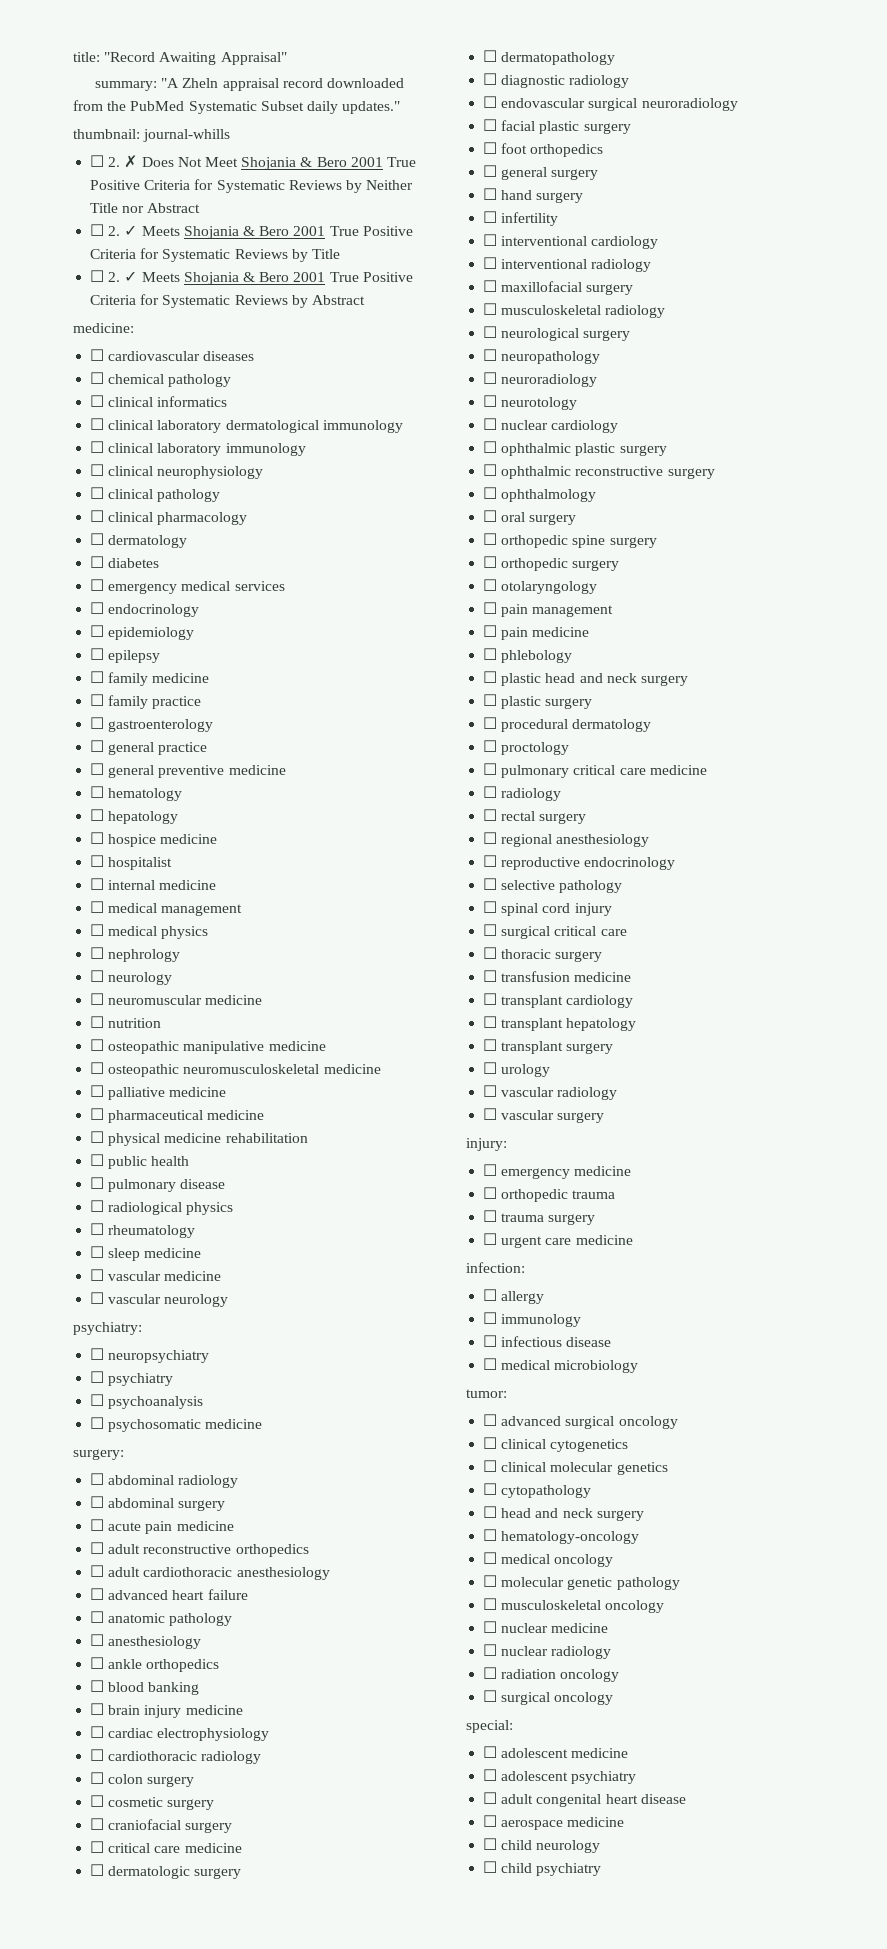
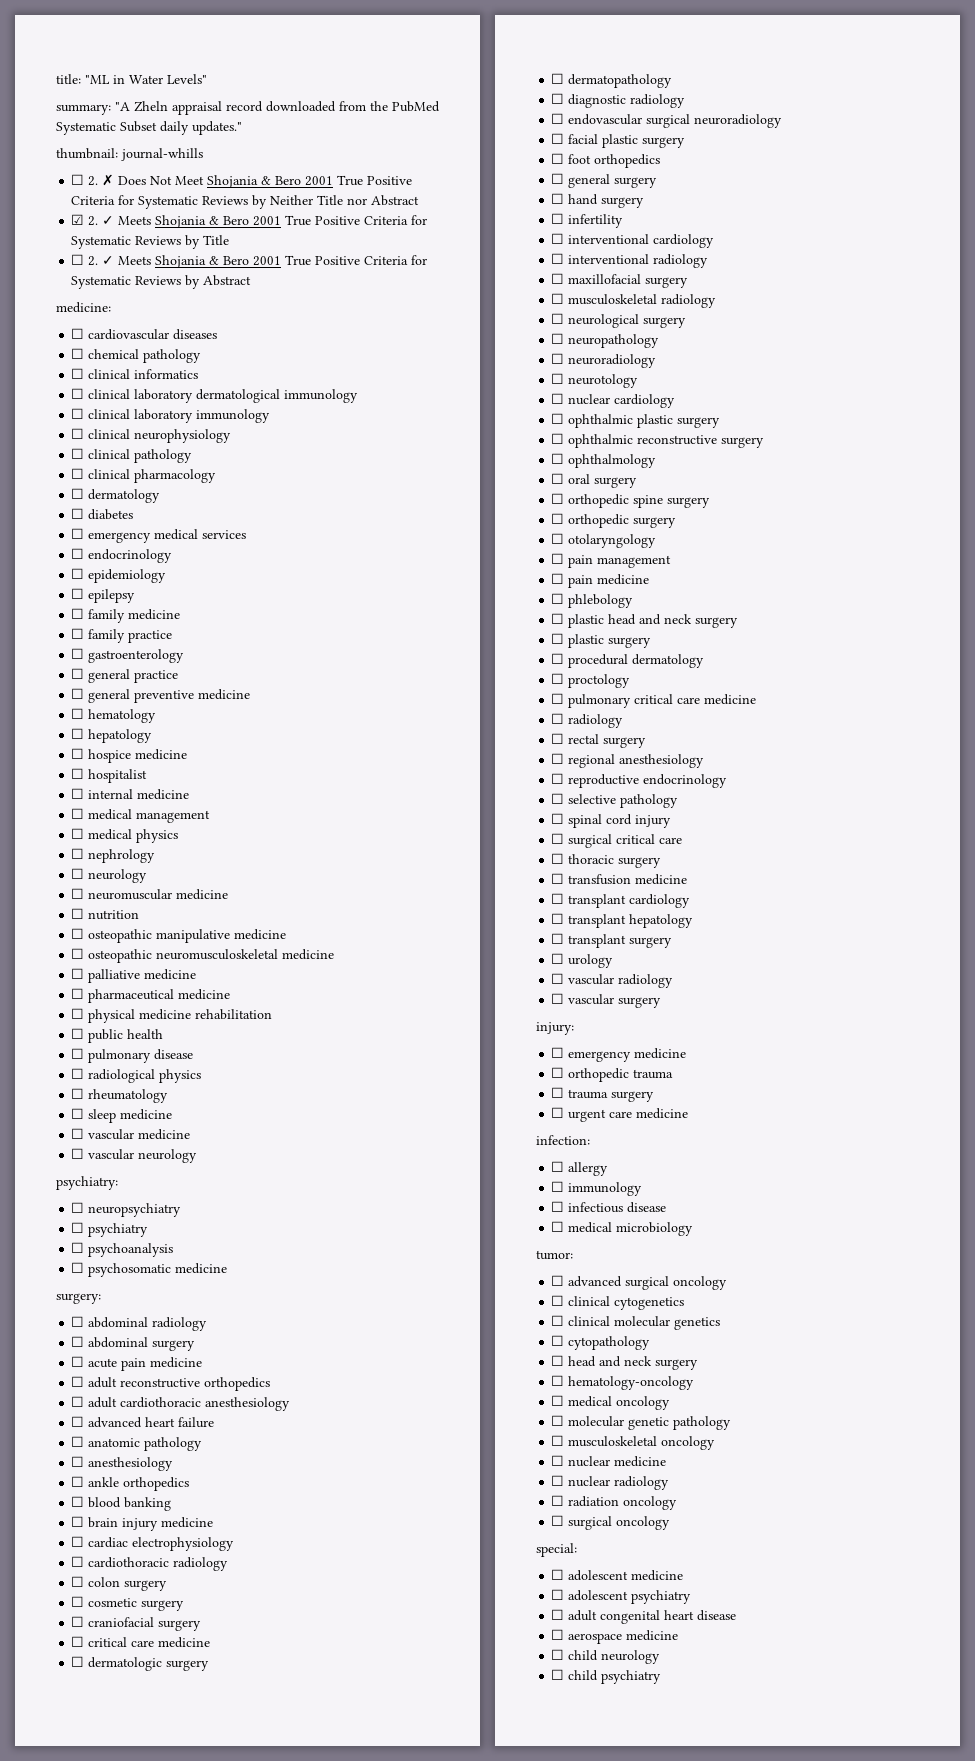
- title: "Record Awaiting Appraisal"
+ title: "ML in Water Levels"
- ☐ 2. ✓ Meets Shojania & Bero 2001 True Positive Criteria for Systematic Reviews by Title
+ ☑ 2. ✓ Meets Shojania & Bero 2001 True Positive Criteria for Systematic Reviews by Title

